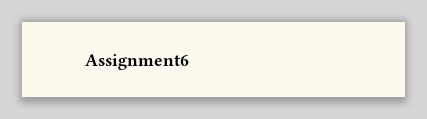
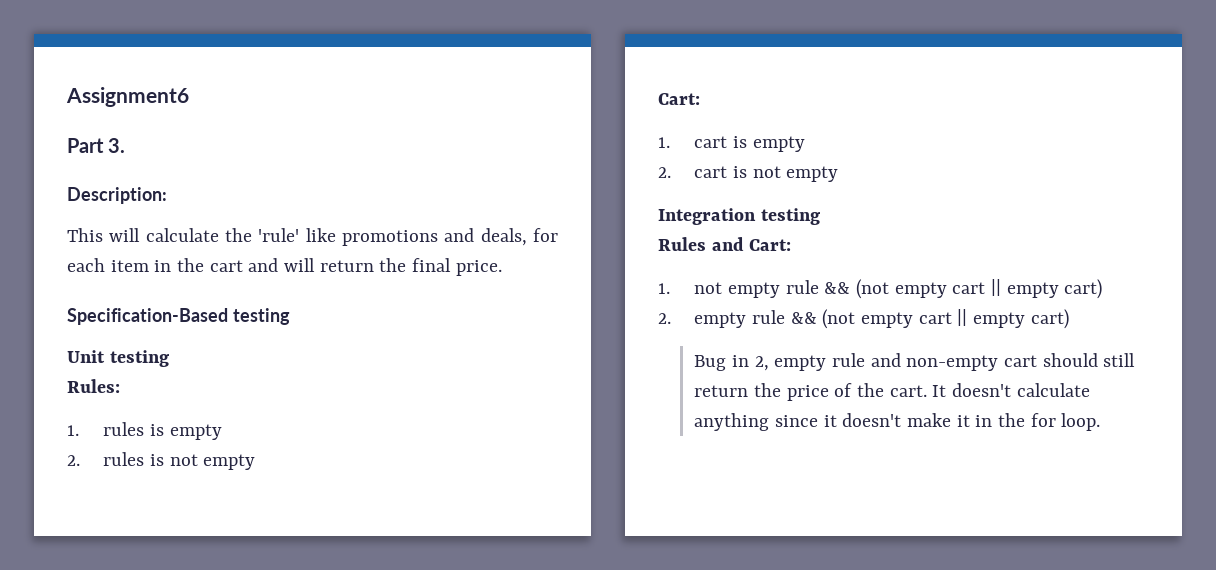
+ Part 3.
+ Description:
+ This will calculate the 'rule' like promotions and deals, for each item in the cart and will return the final price.
+ Specification-Based testing
+ Unit testing
+ Rules:
+ 1. rules is empty
+ 2. rules is not empty
+ Cart:
+ 1. cart is empty
+ 2. cart is not empty
+ Integration testing
+ Rules and Cart:
+ 1. not empty rule && (not empty cart || empty cart)
+ 2. empty rule && (not empty cart || empty cart)
+ Bug in 2, empty rule and non-empty cart should still return the price of the cart. It doesn't calculate anything since it doesn't make it in the for loop.

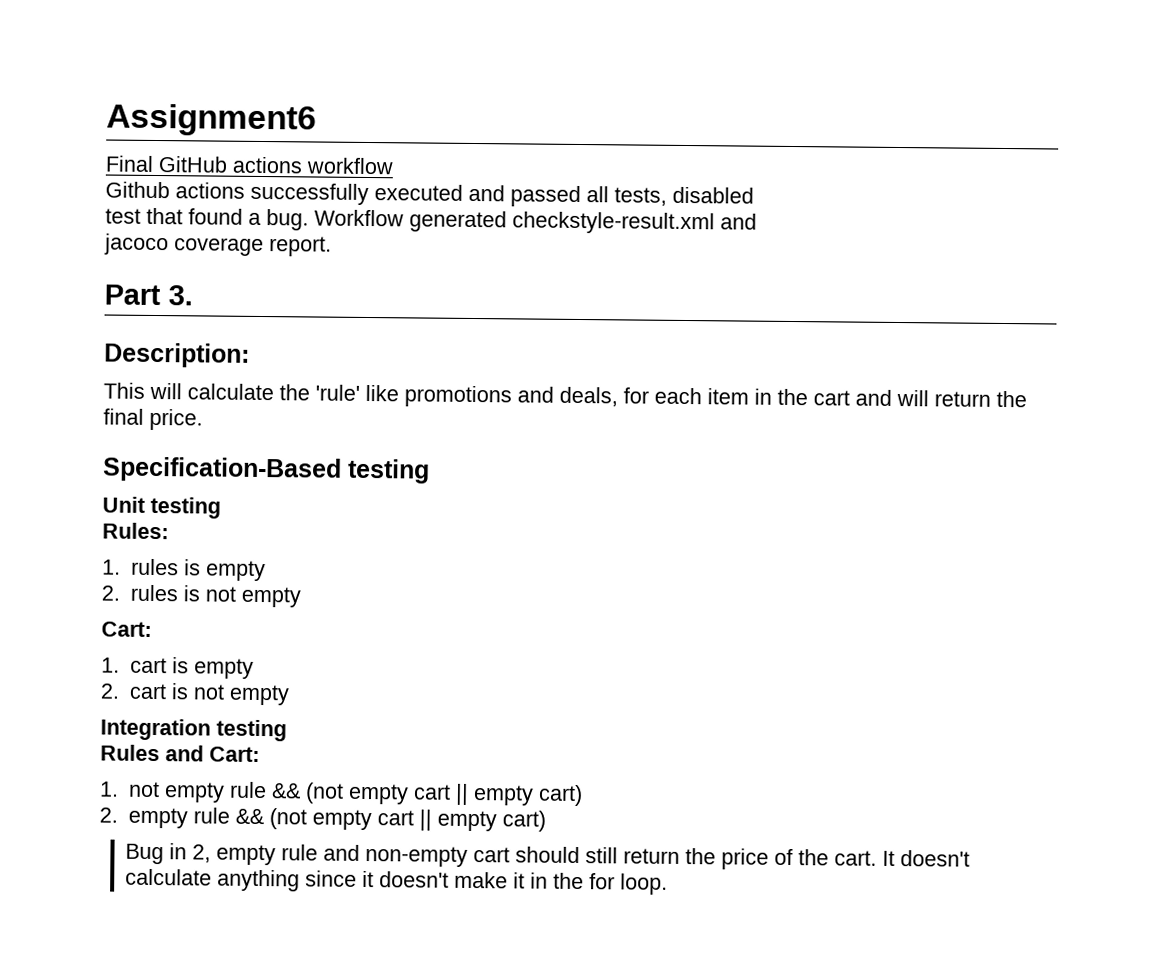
+ Final GitHub actions workflow
+ Github actions successfully executed and passed all tests, disabled
+ test that found a bug. Workflow generated checkstyle-result.xml and
+ jacoco coverage report.

